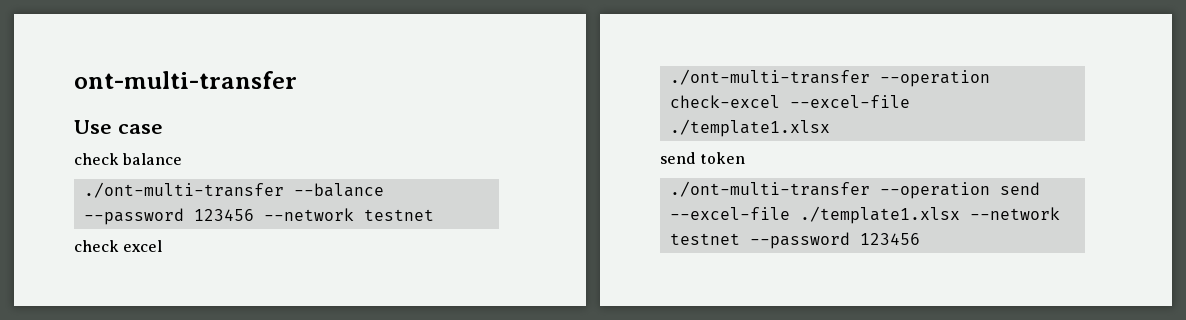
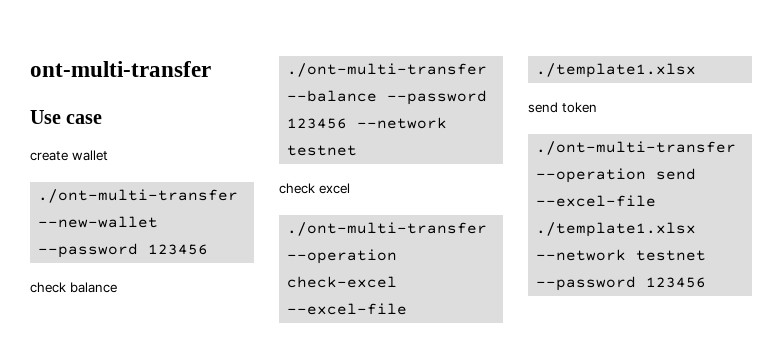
+ create wallet
+ ./ont-multi-transfer --new-wallet --password 123456

